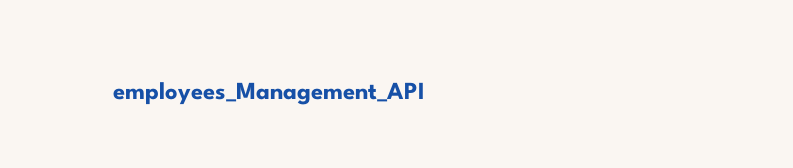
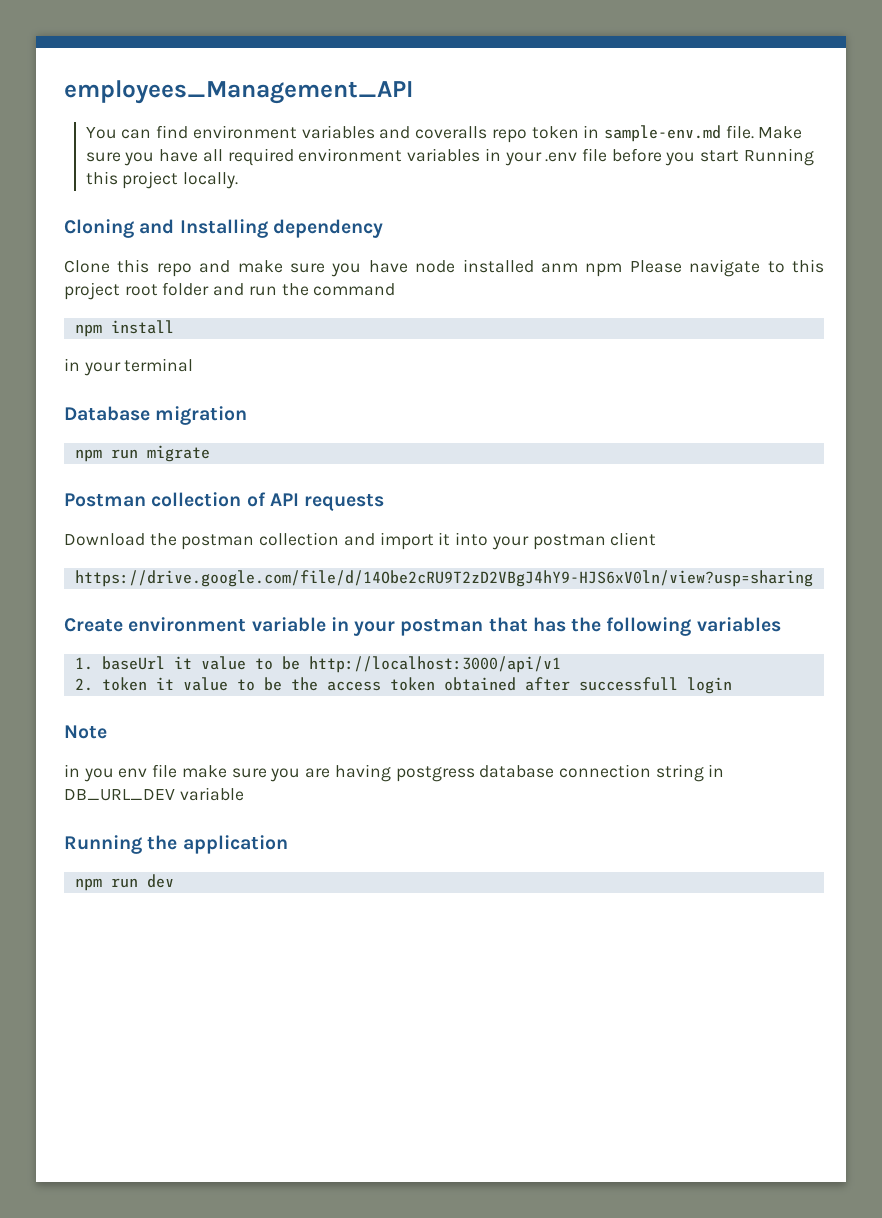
+ You can find environment variables and coveralls repo token in sample-env.md file. Make sure you have all required environment variables in your .env file before you start Running this project locally.
+ Cloning and Installing dependency
+ Clone this repo and make sure you have node installed anm npm Please navigate to this project root folder and run the command
+ npm install
+ in your terminal
+ Database migration
+ npm run migrate
+ Postman collection of API requests
+ Download the postman collection and import it into your postman client
+ https://drive.google.com/file/d/14Obe2cRU9T2zD2VBgJ4hY9-HJS6xV0ln/view?usp=sharing
+ Create environment variable in your postman that has the following variables
+ 1. baseUrl it value to be http://localhost:3000/api/v1
+ 2. token it value to be the access token obtained after successfull login
+ Note
+ in you env file make sure you are having postgress database connection string in DB_URL_DEV variable
+ Running the application
+ npm run dev

